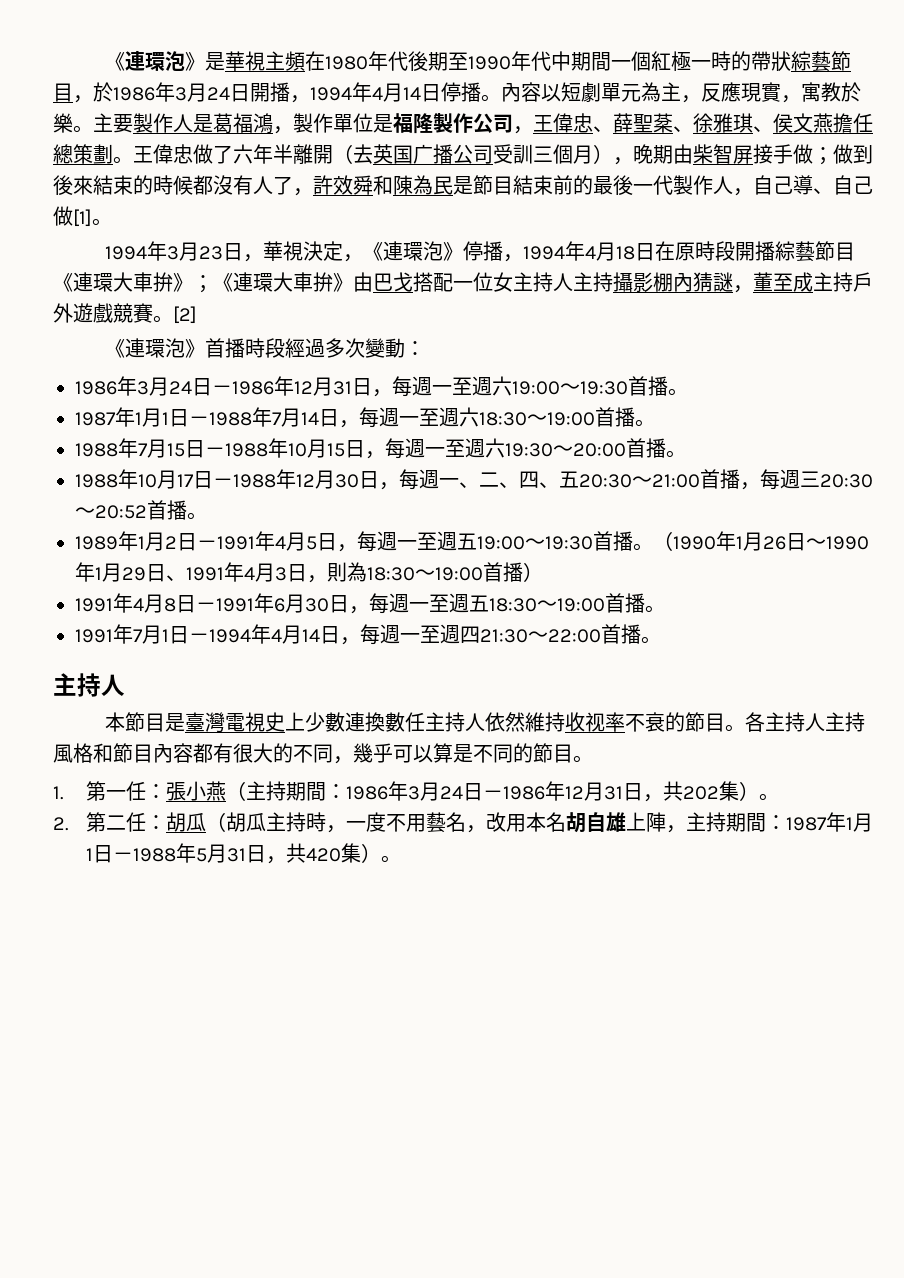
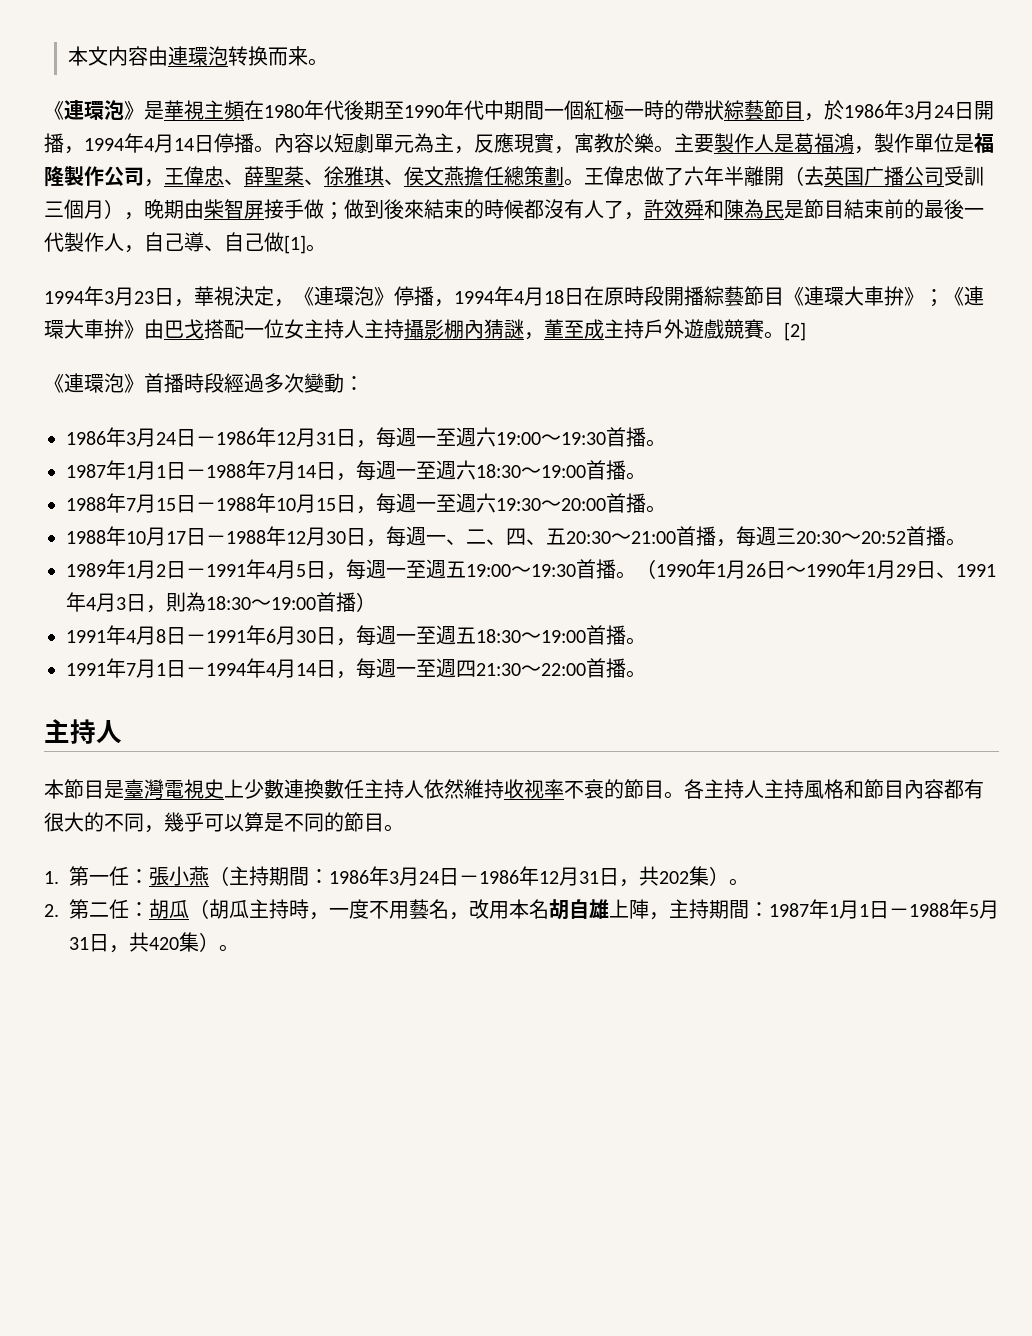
+ 本文内容由連環泡转换而来。

